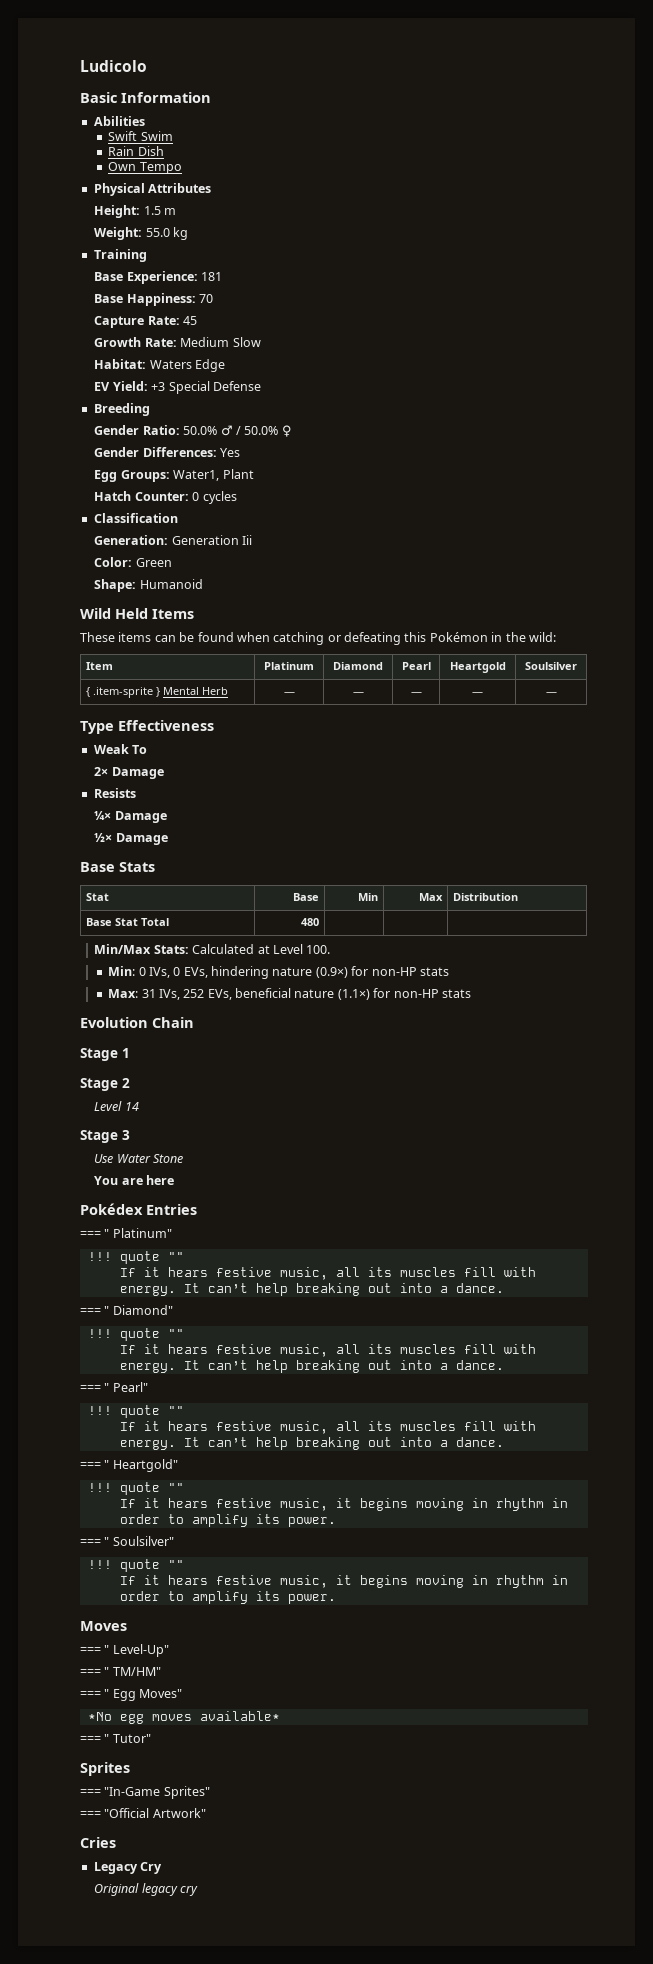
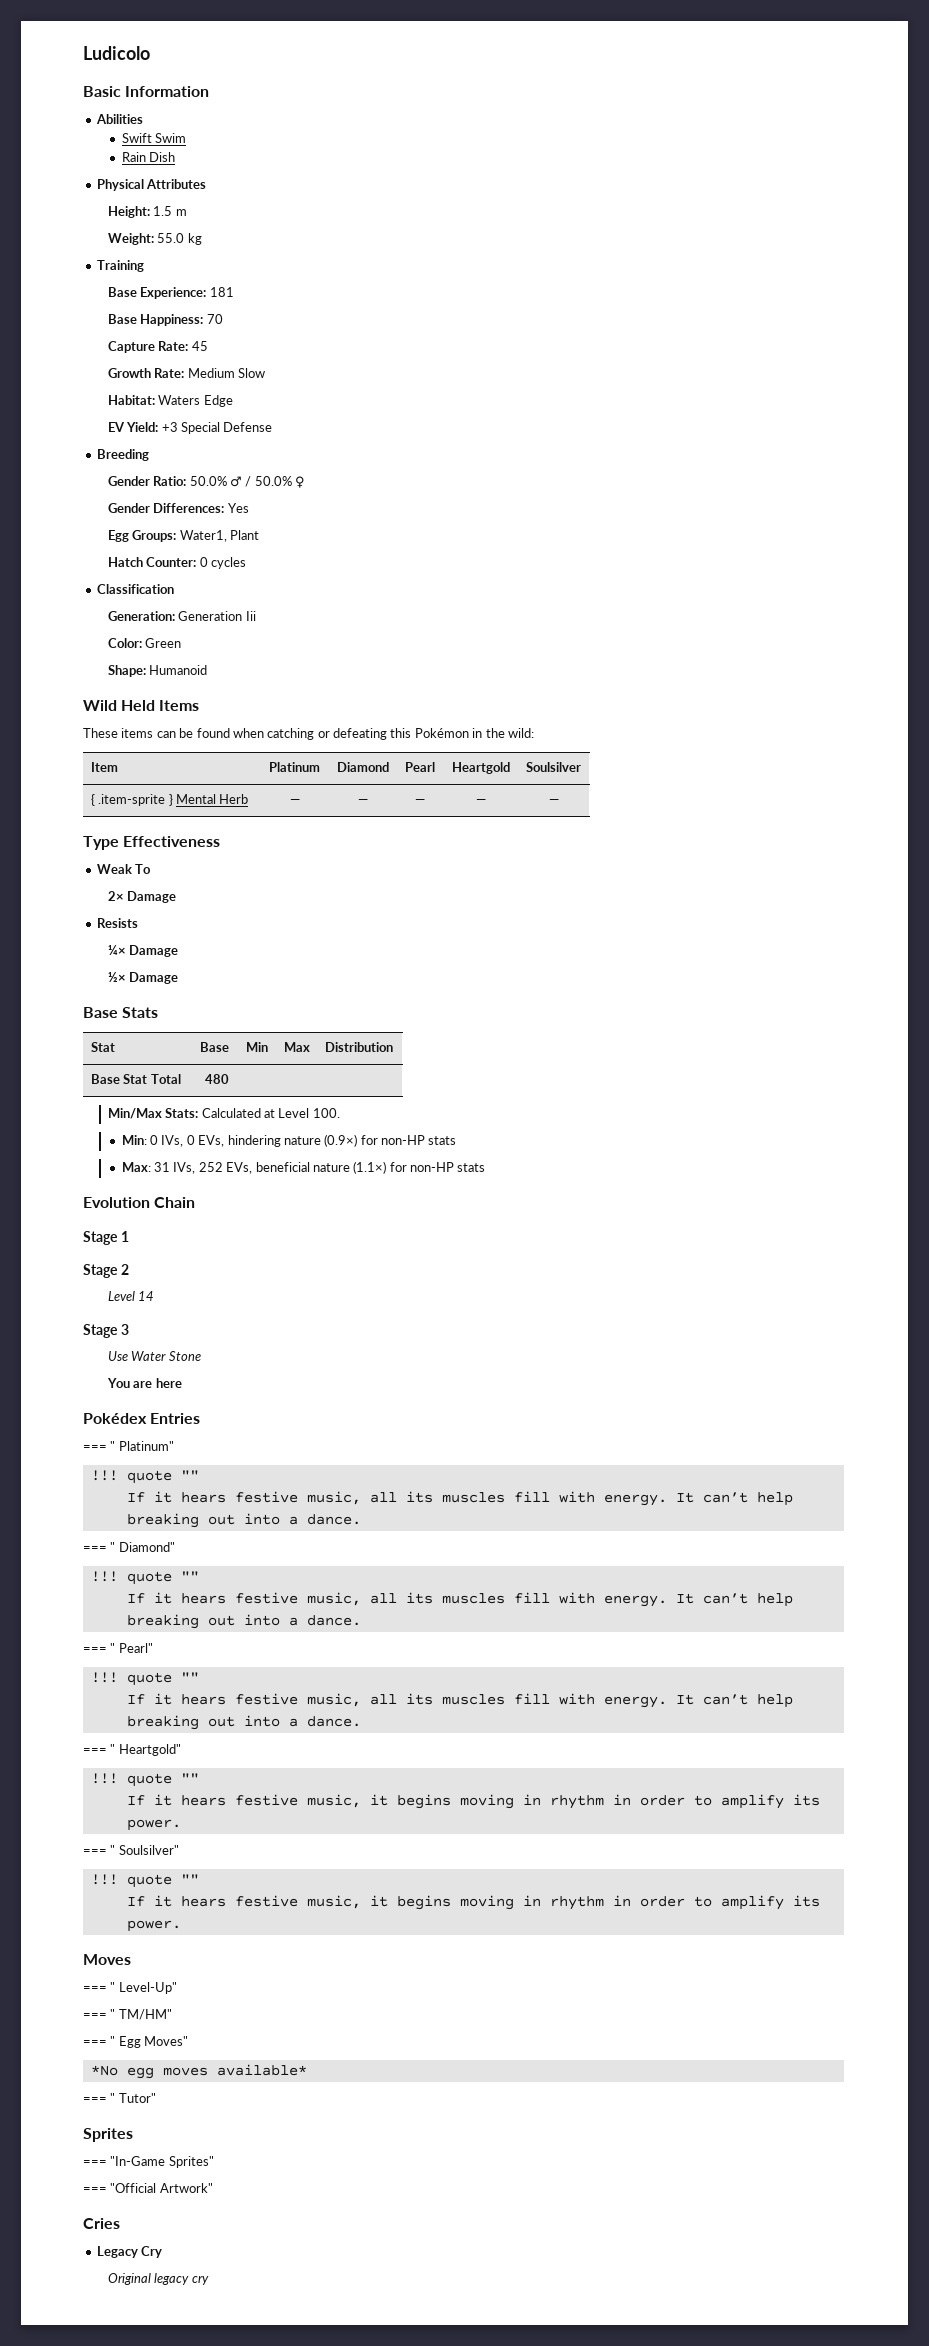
- Own Tempo

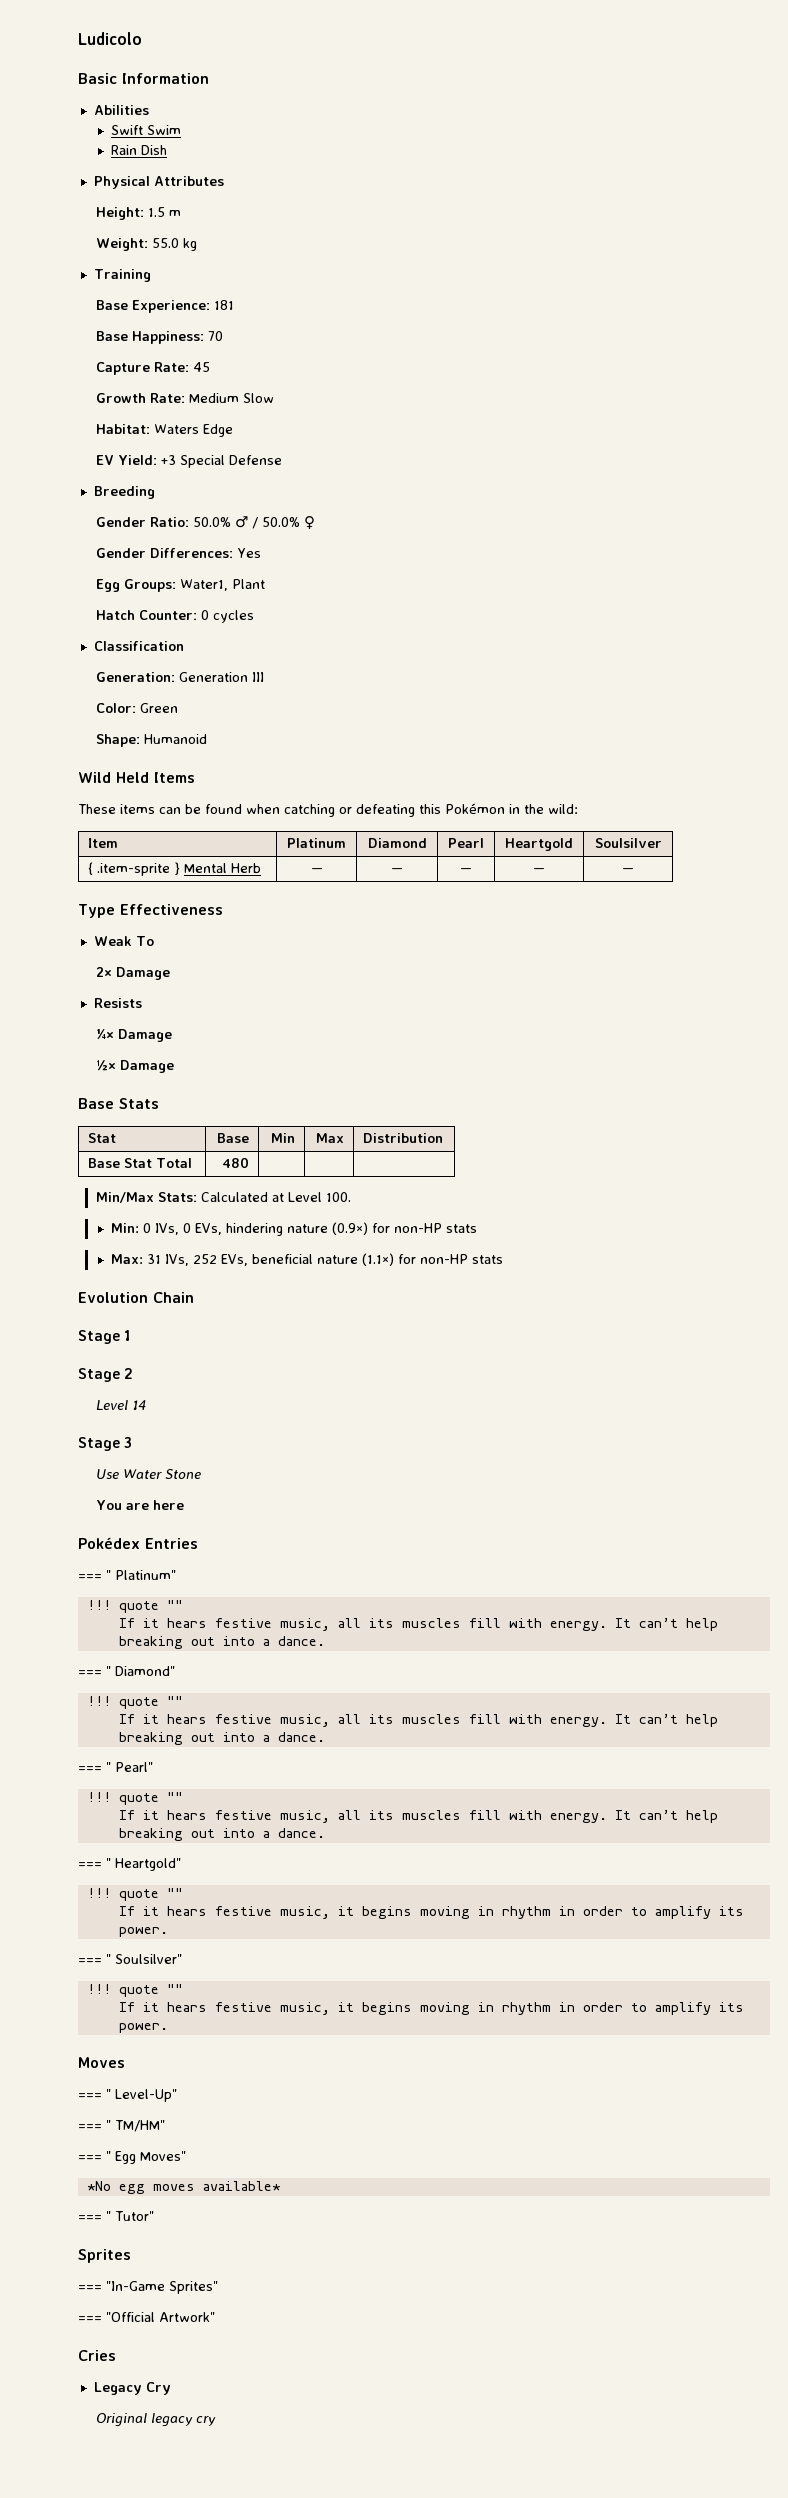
- Generation: Generation Iii
+ Generation: Generation III

